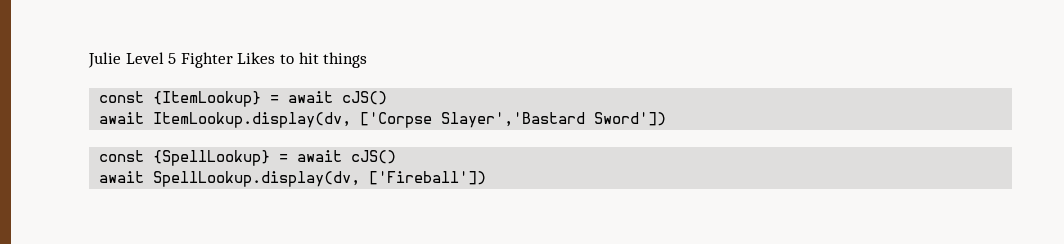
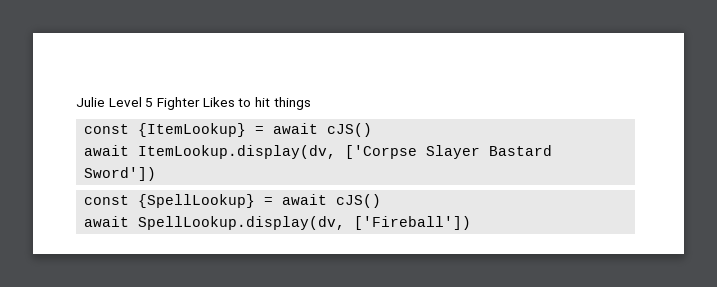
- await ItemLookup.display(dv, ['Corpse Slayer','Bastard Sword'])
+ await ItemLookup.display(dv, ['Corpse Slayer Bastard Sword'])

